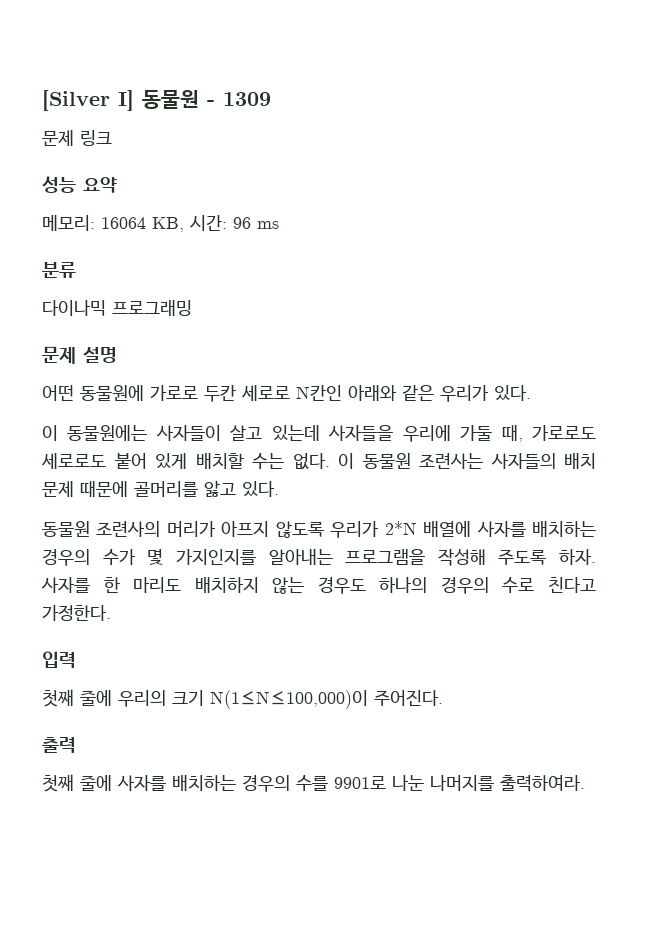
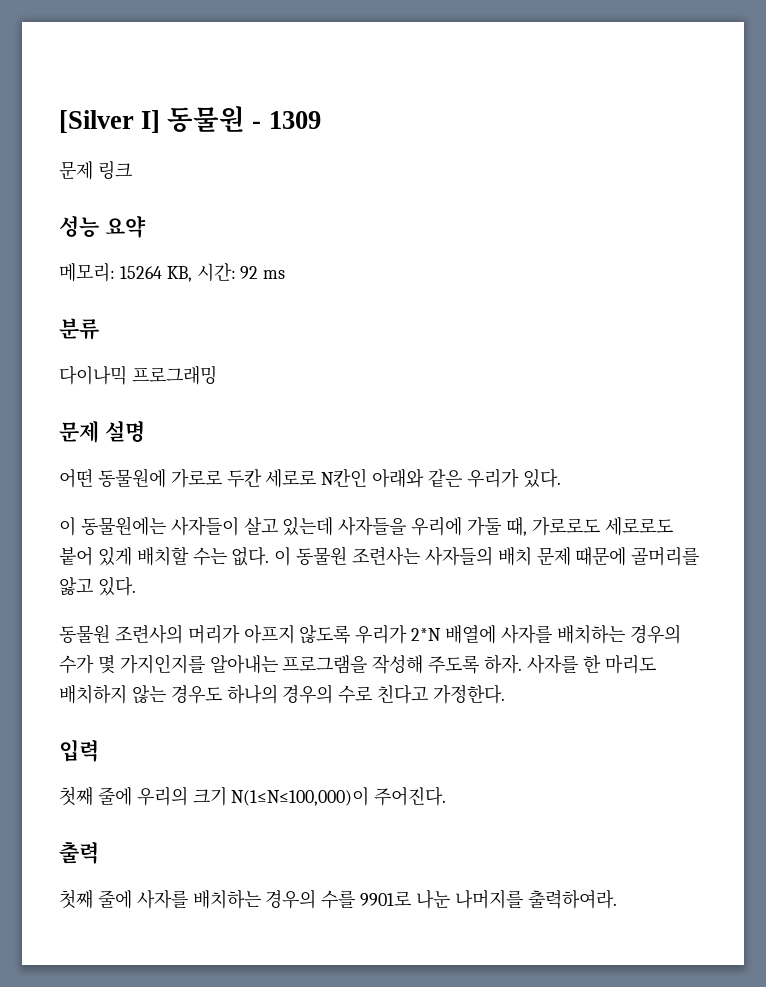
- 메모리: 16064 KB, 시간: 96 ms
+ 메모리: 15264 KB, 시간: 92 ms

